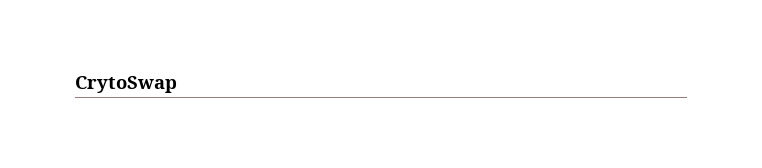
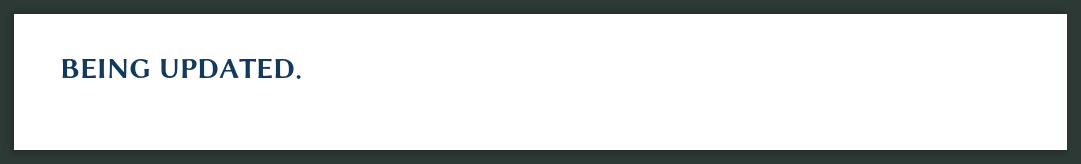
- CrytoSwap
+ BEING UPDATED.

